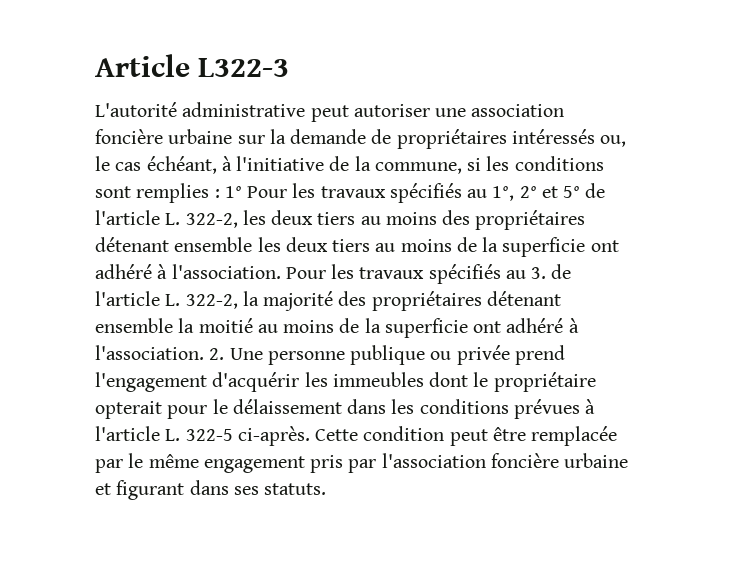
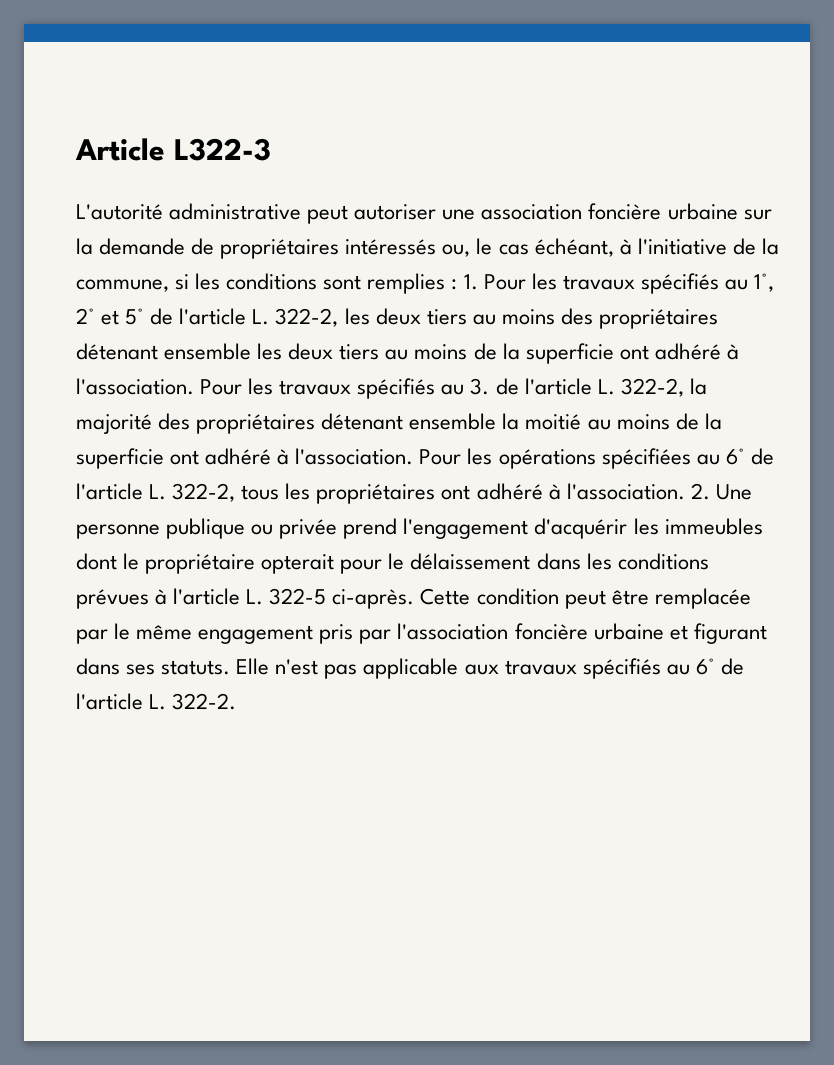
- 1° Pour les travaux spécifiés au 1°, 2° et 5° de l'article L. 322-2, les deux tiers au moins des propriétaires détenant ensemble les deux tiers au moins de la superficie ont adhéré à l'association.
+ 1. Pour les travaux spécifiés au 1°, 2° et 5° de l'article L. 322-2, les deux tiers au moins des propriétaires détenant ensemble les deux tiers au moins de la superficie ont adhéré à l'association.
+ Pour les opérations spécifiées au 6° de l'article L. 322-2, tous les propriétaires ont adhéré à l'association.
+ Elle n'est pas applicable aux travaux spécifiés au 6° de l'article L. 322-2.

